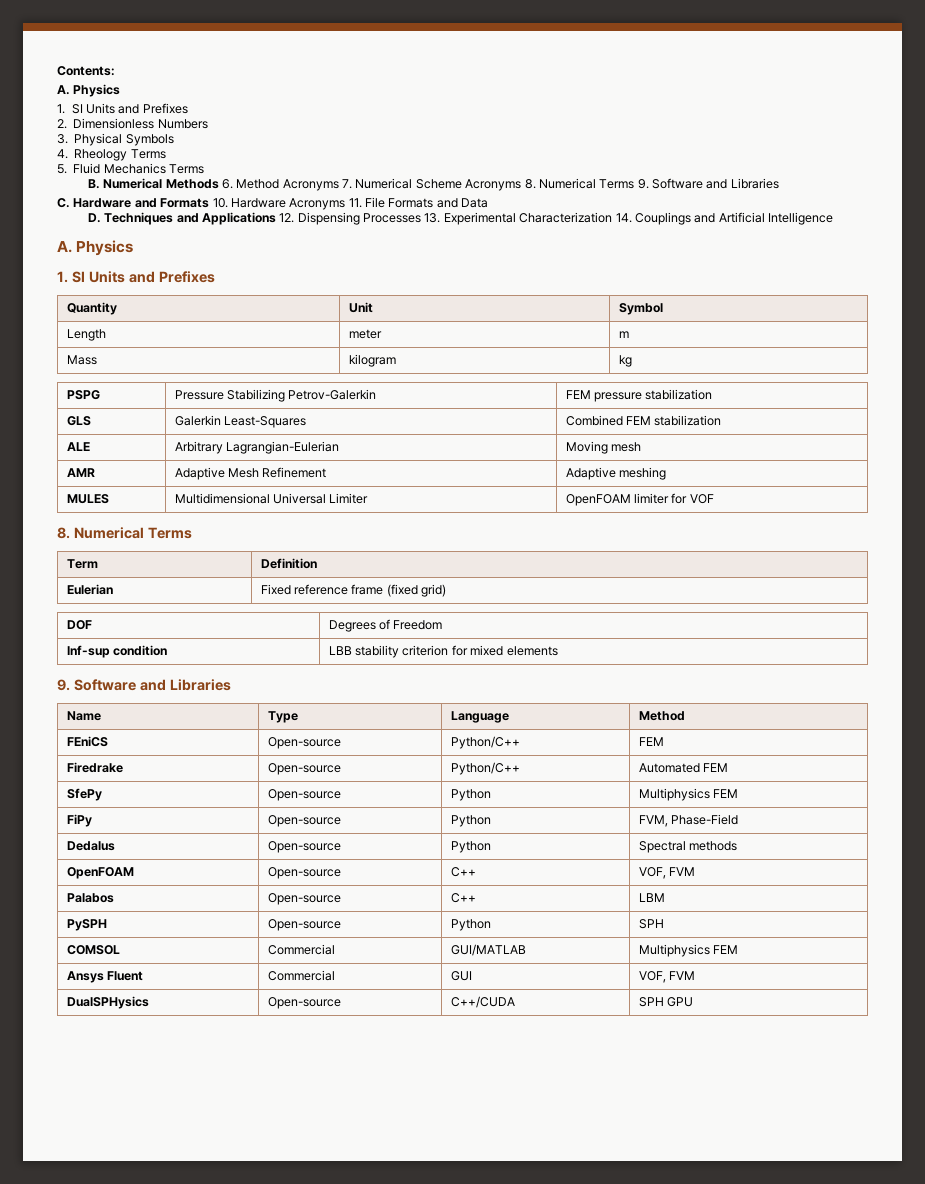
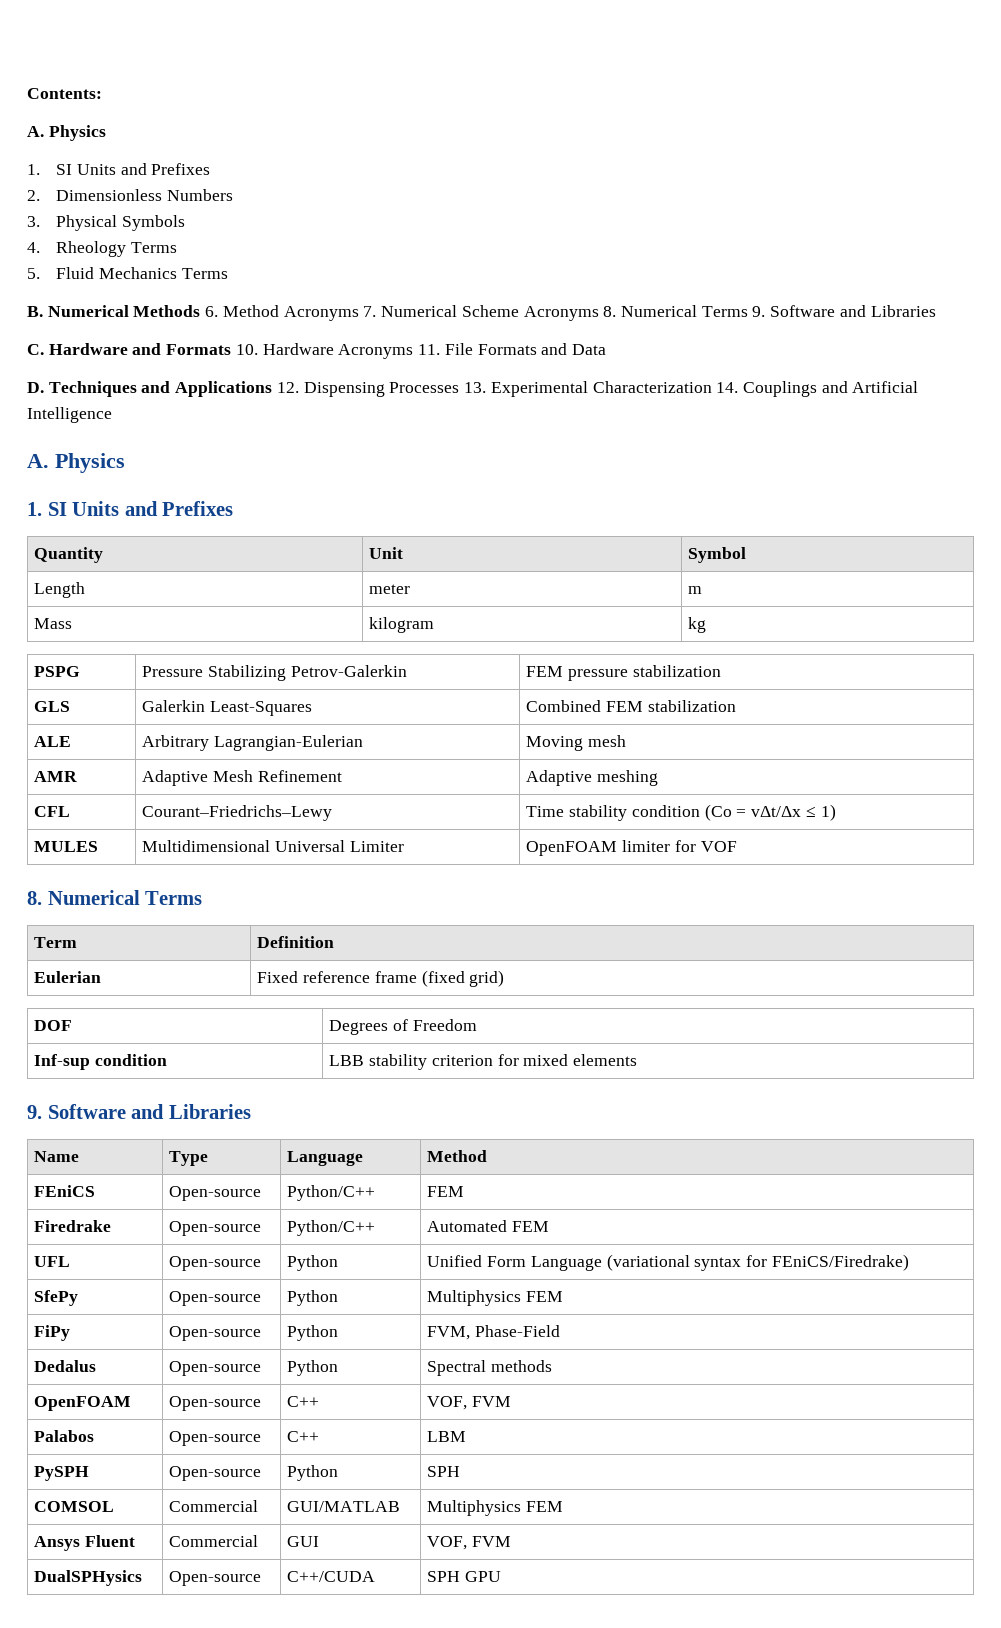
+ CFL | Courant–Friedrichs–Lewy | Time stability condition (Co = vΔt/Δx ≤ 1)
+ UFL | Open-source | Python | Unified Form Language (variational syntax for FEniCS/Firedrake)

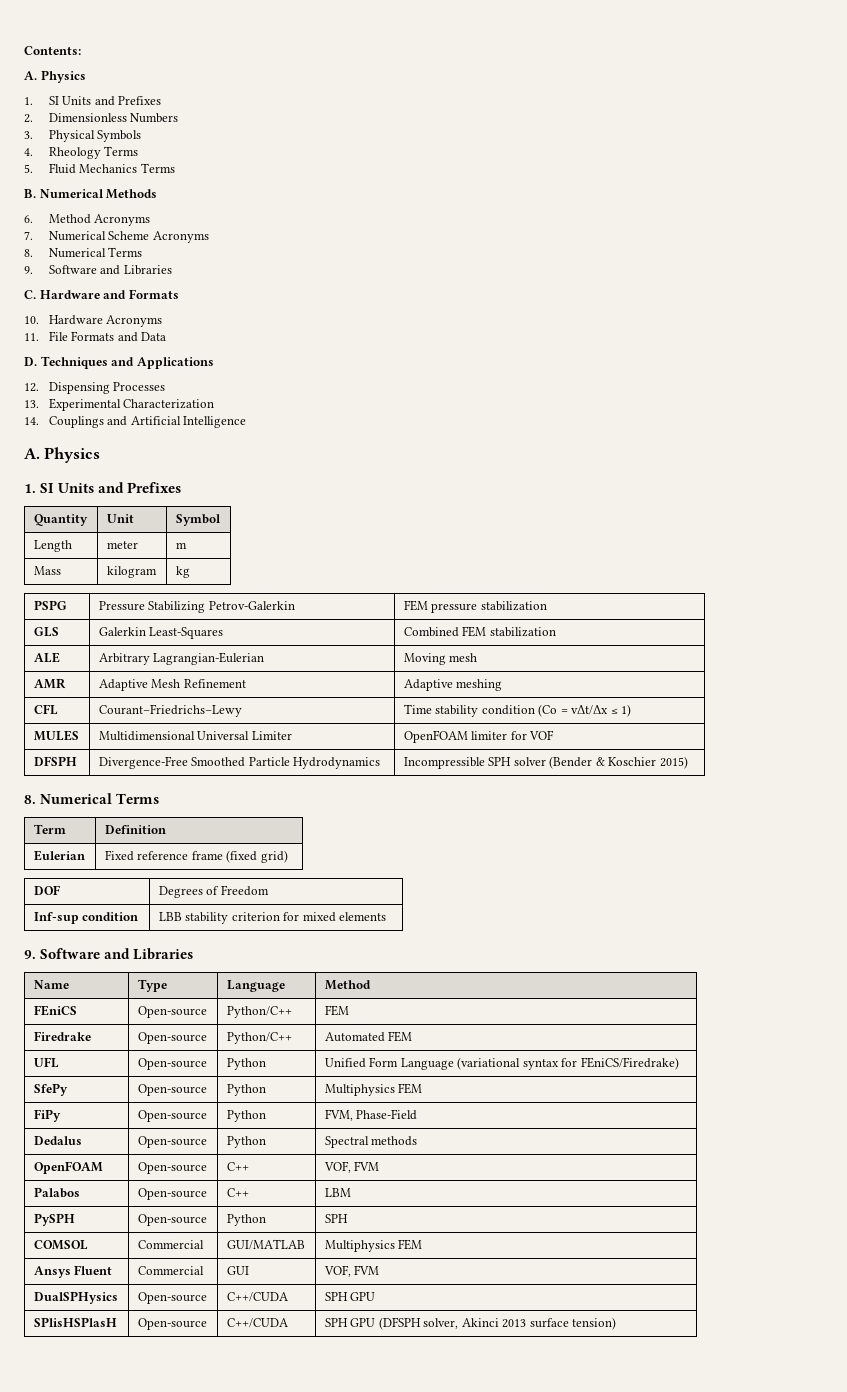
- B. Numerical Methods 6. Method Acronyms 7. Numerical Scheme Acronyms 8. Numerical Terms 9. Software and Libraries
+ B. Numerical Methods
+ 6. Method Acronyms
+ 7. Numerical Scheme Acronyms
+ 8. Numerical Terms
+ 9. Software and Libraries
- C. Hardware and Formats 10. Hardware Acronyms 11. File Formats and Data
+ C. Hardware and Formats
+ 10. Hardware Acronyms
+ 11. File Formats and Data
- D. Techniques and Applications 12. Dispensing Processes 13. Experimental Characterization 14. Couplings and Artificial Intelligence
+ D. Techniques and Applications
+ 12. Dispensing Processes
+ 13. Experimental Characterization
+ 14. Couplings and Artificial Intelligence
+ DFSPH | Divergence-Free Smoothed Particle Hydrodynamics | Incompressible SPH solver (Bender & Koschier 2015)
+ SPlisHSPlasH | Open-source | C++/CUDA | SPH GPU (DFSPH solver, Akinci 2013 surface tension)

